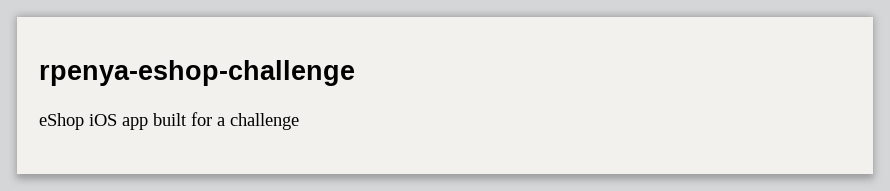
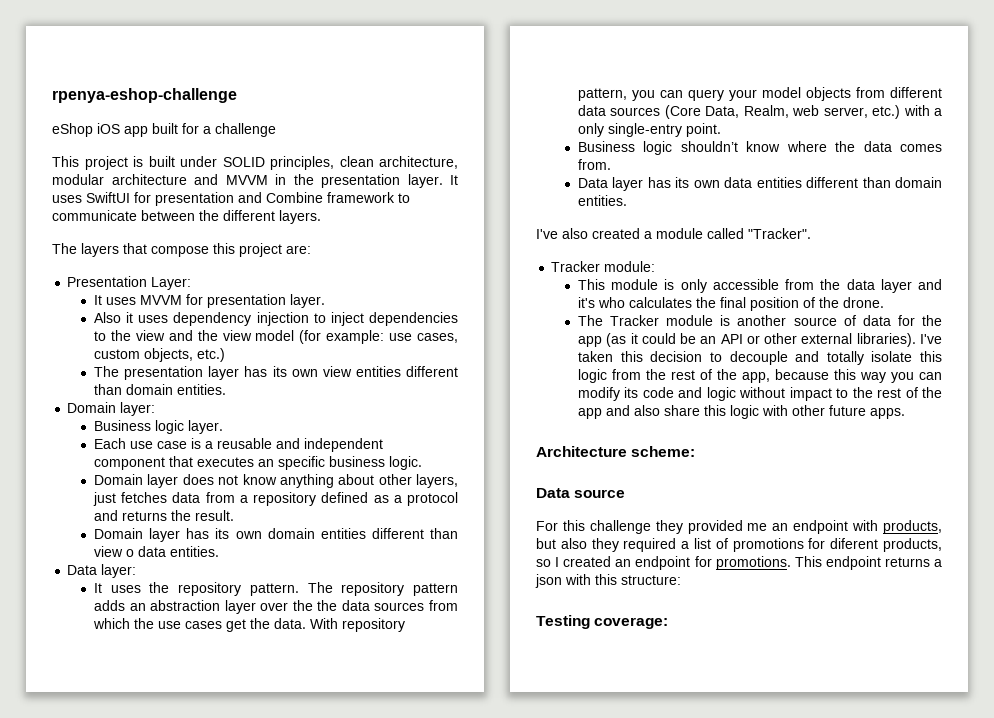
+ This project is built under SOLID principles, clean architecture, modular architecture and MVVM in the presentation layer. It uses SwiftUI for presentation and Combine framework to communicate between the different layers.
+ The layers that compose this project are:
+ Presentation Layer:
+ It uses MVVM for presentation layer.
+ Also it uses dependency injection to inject dependencies to the view and the view model (for example: use cases, custom objects, etc.)
+ The presentation layer has its own view entities different than domain entities.
+ Domain layer:
+ Business logic layer.
+ Each use case is a reusable and independent component that executes an specific business logic.
+ Domain layer does not know anything about other layers, just fetches data from a repository defined as a protocol and returns the result.
+ Domain layer has its own domain entities different than view o data entities.
+ Data layer:
+ It uses the repository pattern. The repository pattern adds an abstraction layer over the the data sources from which the use cases get the data. With repository pattern, you can query your model objects from different data sources (Core Data, Realm, web server, etc.) with a only single-entry point.
+ Business logic shouldn’t know where the data comes from.
+ Data layer has its own data entities different than domain entities.
+ I've also created a module called "Tracker".
+ Tracker module:
+ This module is only accessible from the data layer and it's who calculates the final position of the drone.
+ The Tracker module is another source of data for the app (as it could be an API or other external libraries). I've taken this decision to decouple and totally isolate this logic from the rest of the app, because this way you can modify its code and logic without impact to the rest of the app and also share this logic with other future apps.
+ Architecture scheme:
+ Data source
+ For this challenge they provided me an endpoint with products, but also they required a list of promotions for diferent products, so I created an endpoint for promotions. This endpoint returns a json with this structure:
+ Testing coverage:

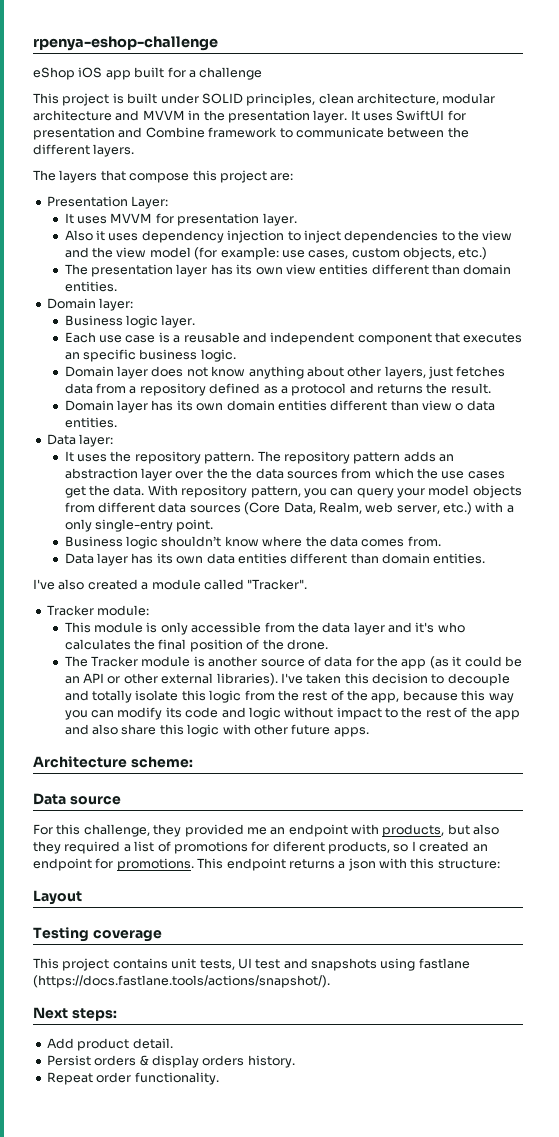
- For this challenge they provided me an endpoint with products, but also they required a list of promotions for diferent products, so I created an endpoint for promotions.
+ For this challenge, they provided me an endpoint with products, but also they required a list of promotions for diferent products, so I created an endpoint for promotions.
+ Layout
- Testing coverage:
+ Testing coverage
+ This project contains unit tests, UI test and snapshots using fastlane (https://docs.fastlane.tools/actions/snapshot/).
+ Next steps:
+ Add product detail.
+ Persist orders & display orders history.
+ Repeat order functionality.

